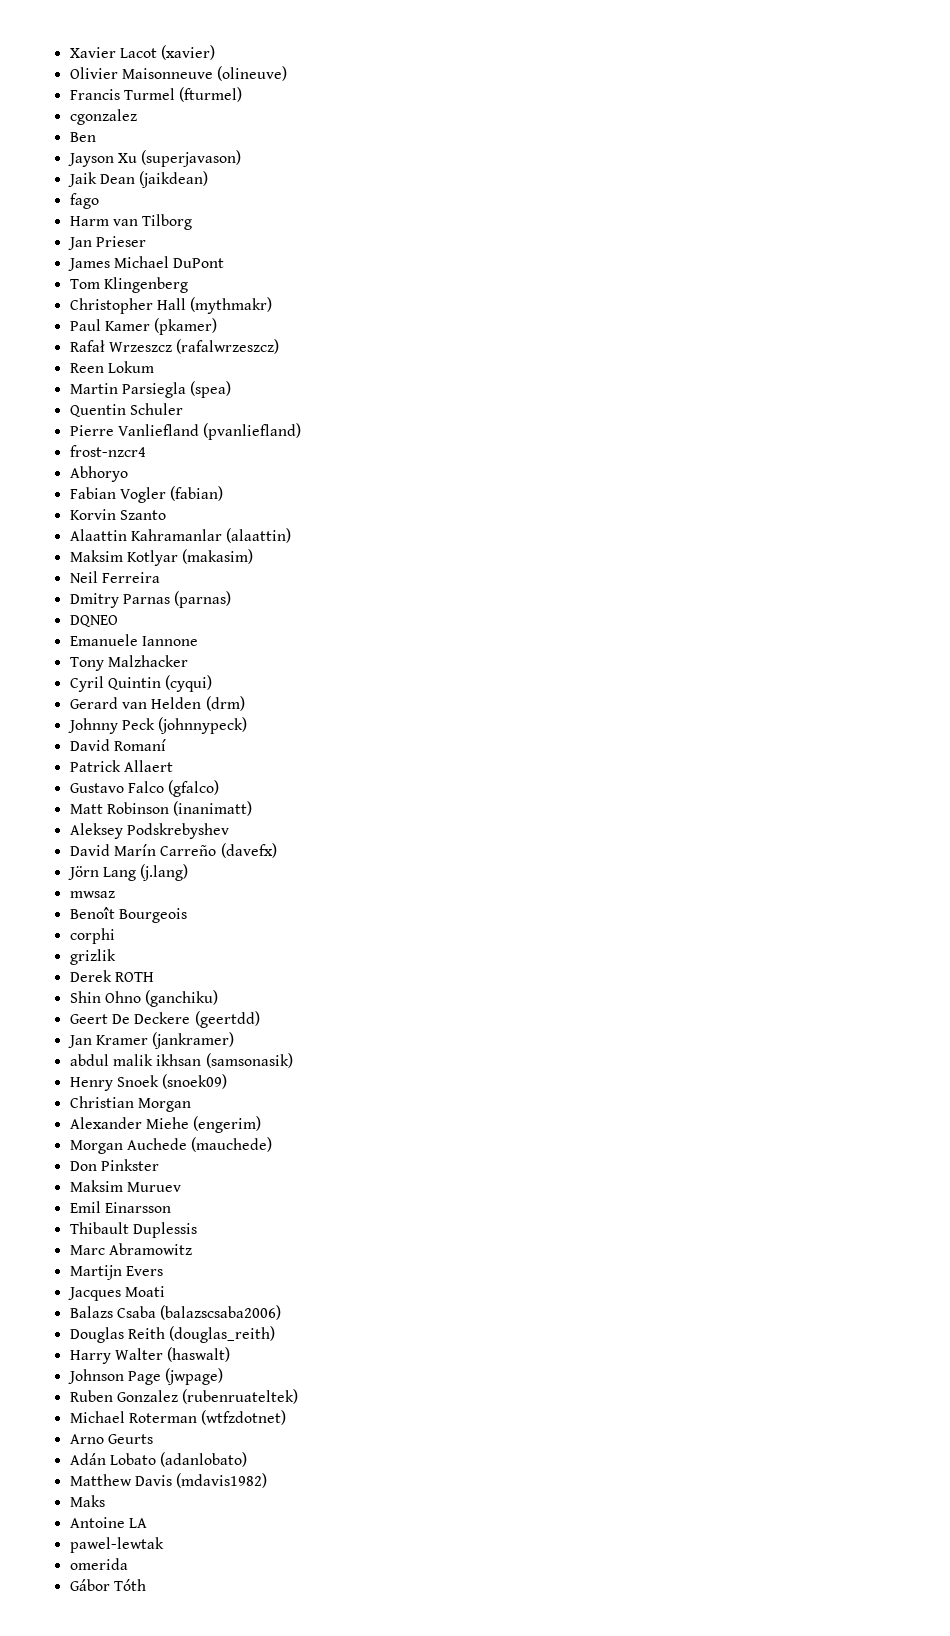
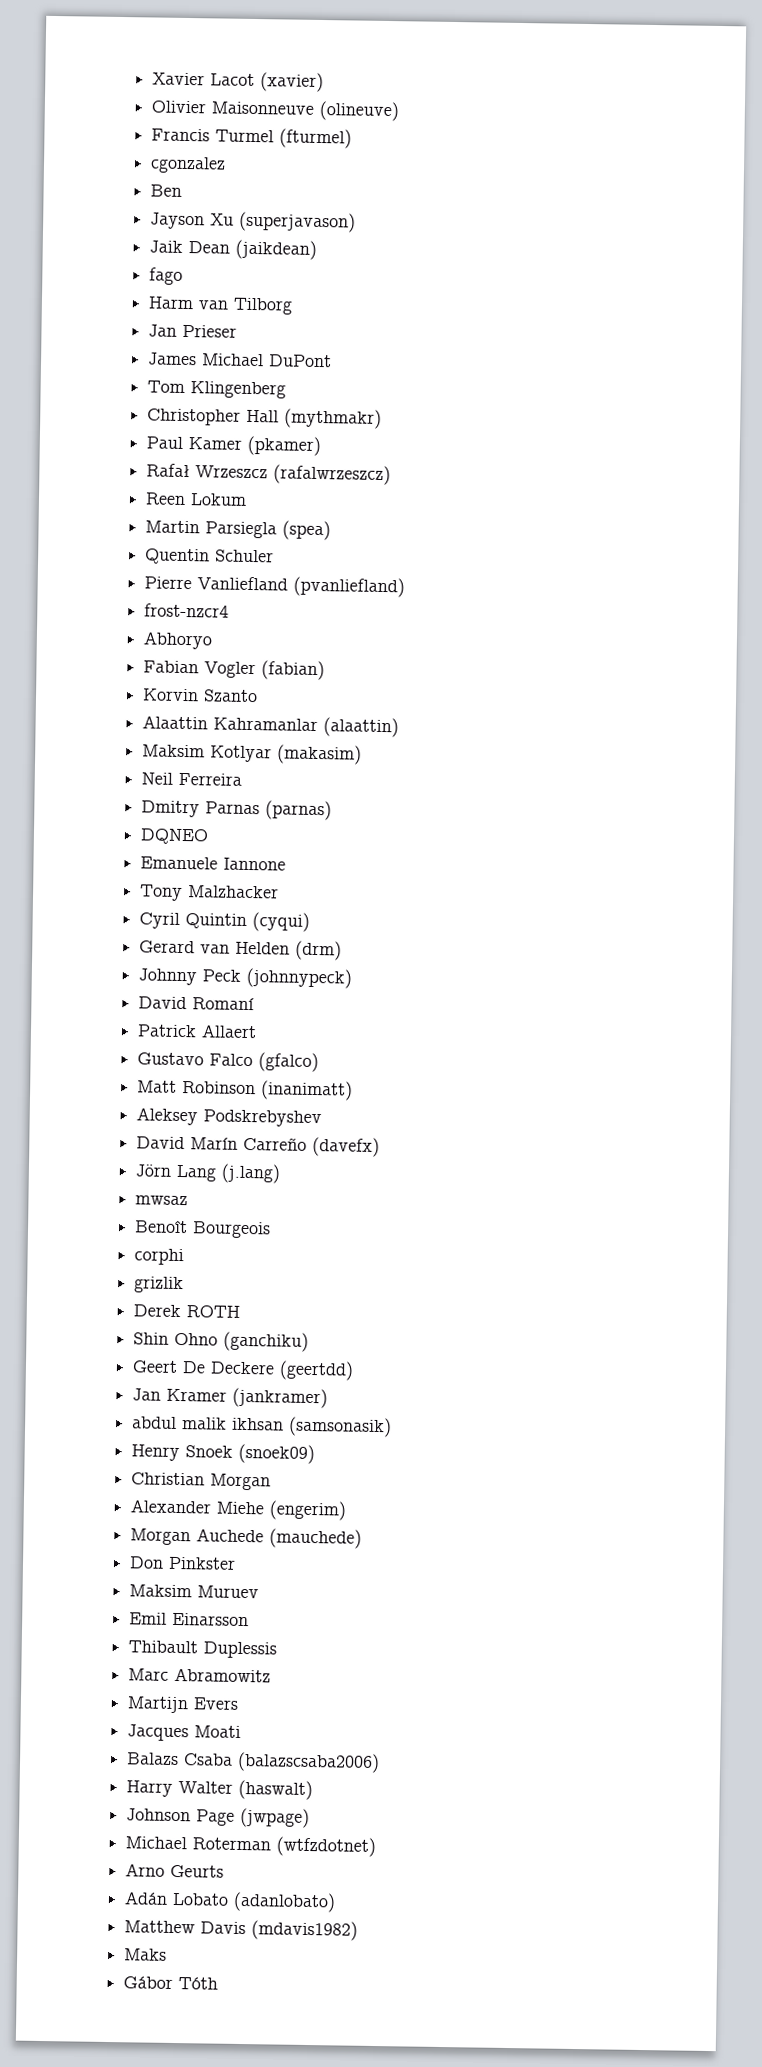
- Douglas Reith (douglas_reith)
- Ruben Gonzalez (rubenruateltek)
- Antoine LA
- pawel-lewtak
- omerida

